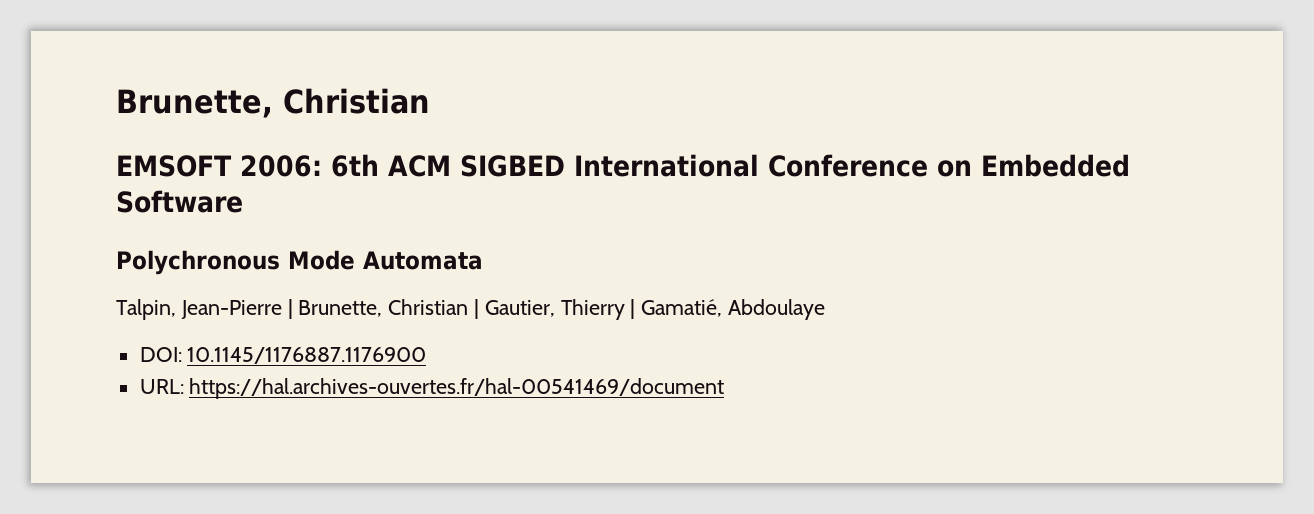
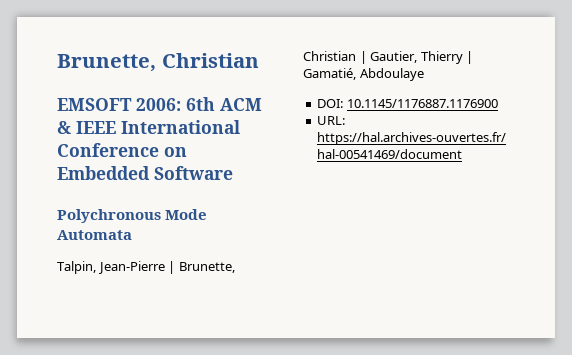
- EMSOFT 2006: 6th ACM SIGBED International Conference on Embedded Software
+ EMSOFT 2006: 6th ACM & IEEE International Conference on Embedded Software

